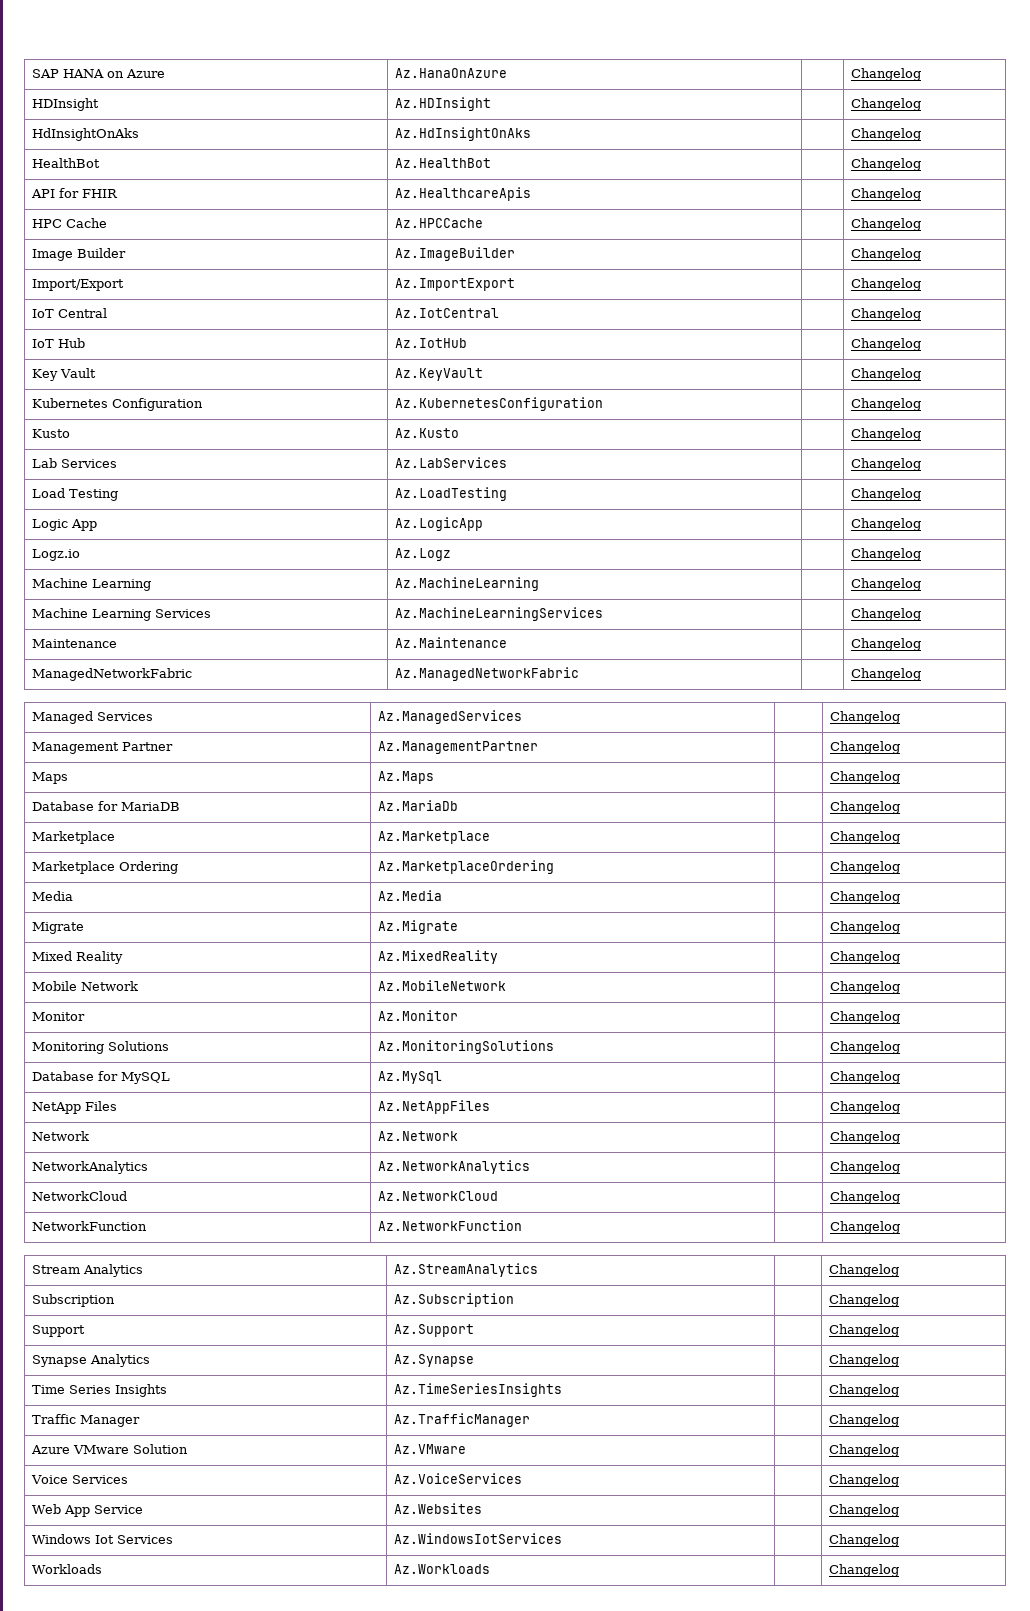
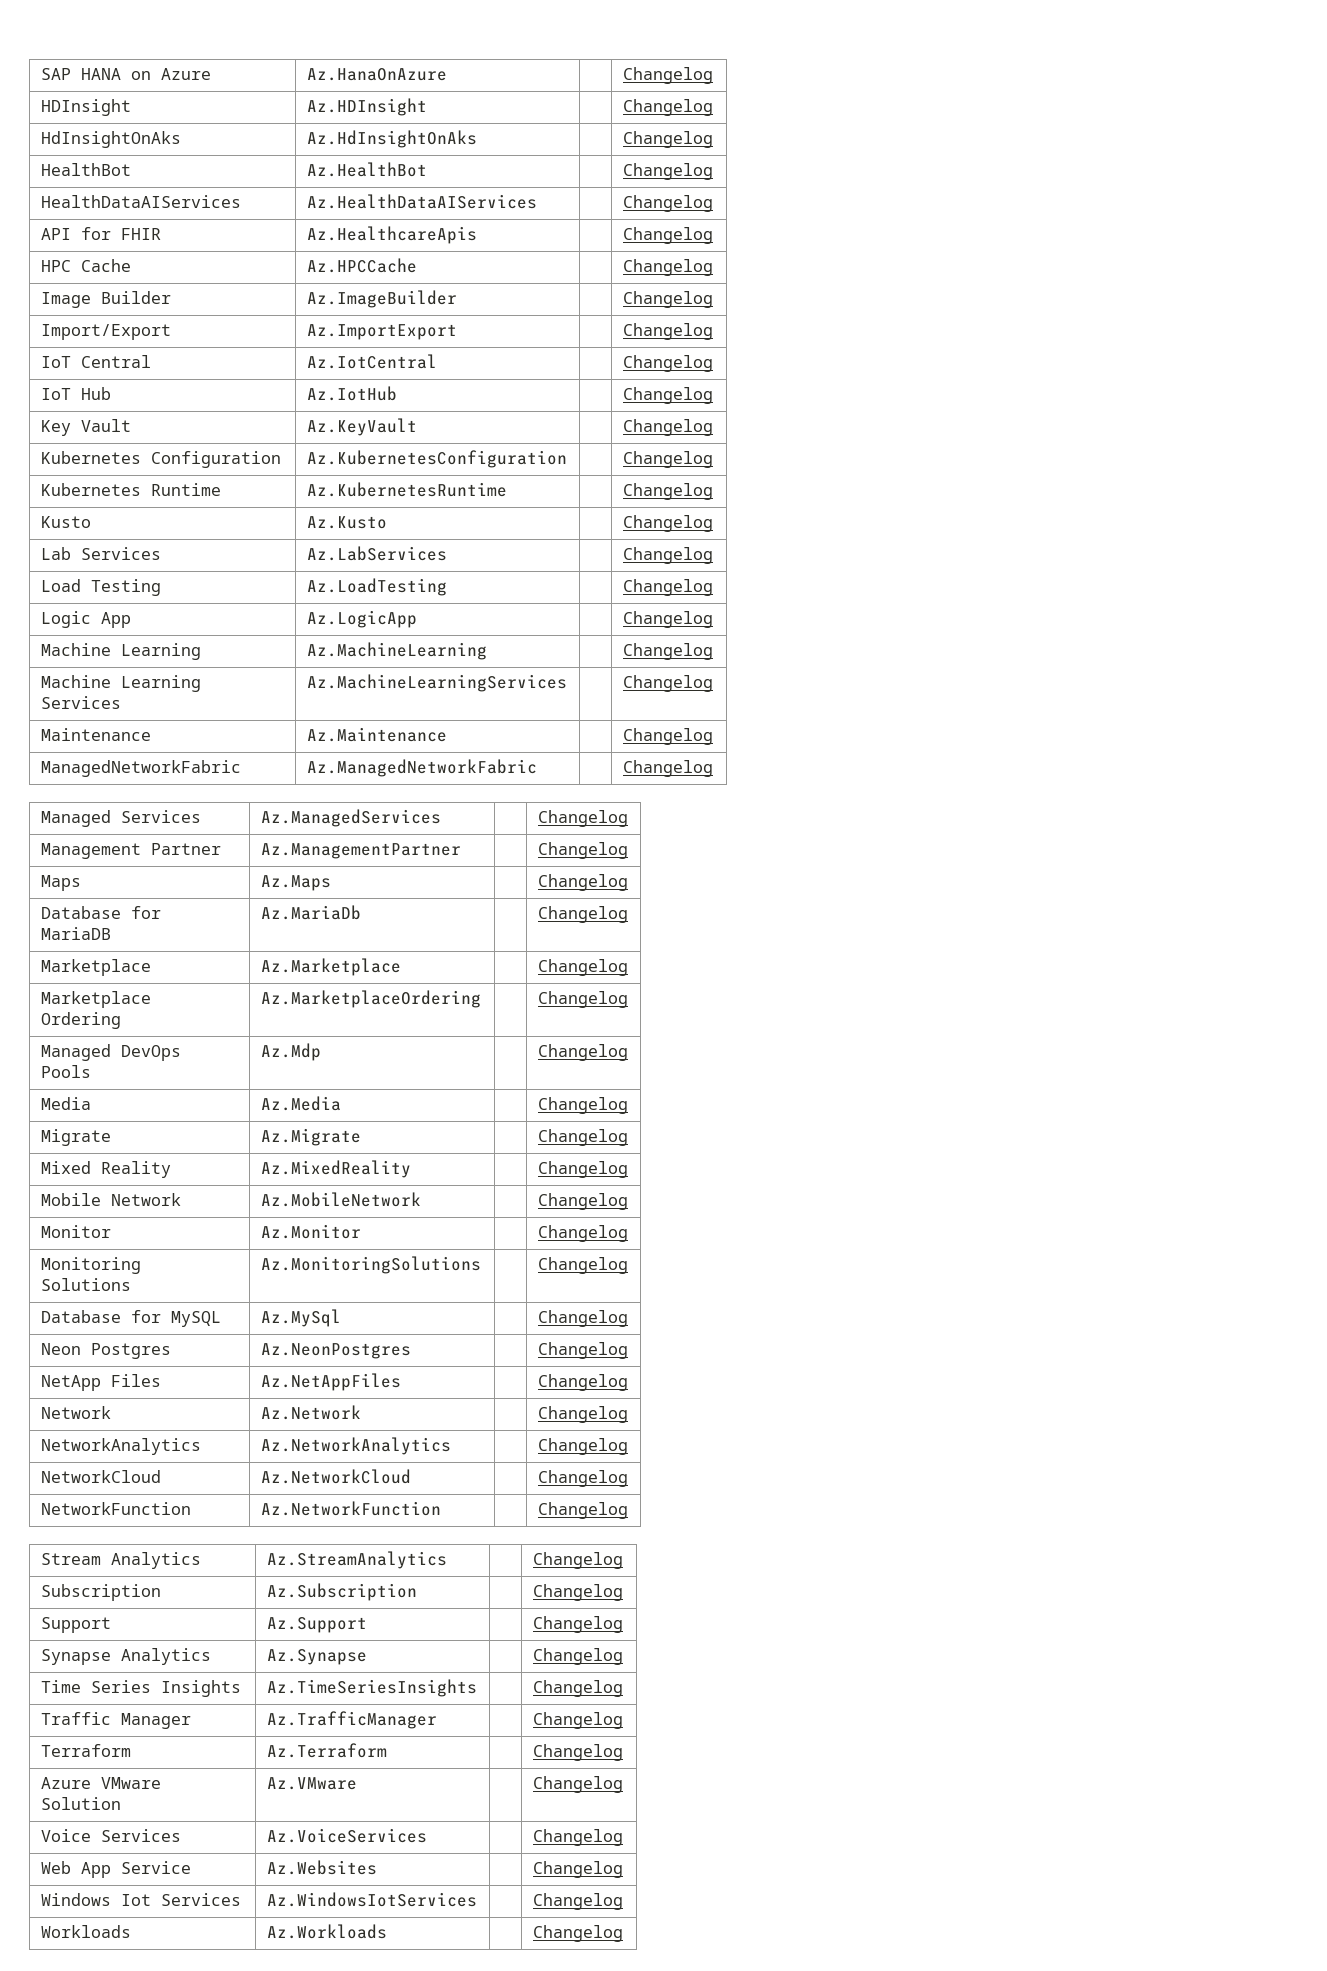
+ HealthDataAIServices | Az.HealthDataAIServices | | Changelog
+ Kubernetes Runtime | Az.KubernetesRuntime | | Changelog
- Logz.io | Az.Logz | | Changelog
+ Managed DevOps Pools | Az.Mdp | | Changelog
+ Neon Postgres | Az.NeonPostgres | | Changelog
+ Terraform | Az.Terraform | | Changelog

